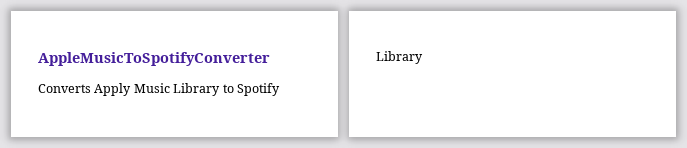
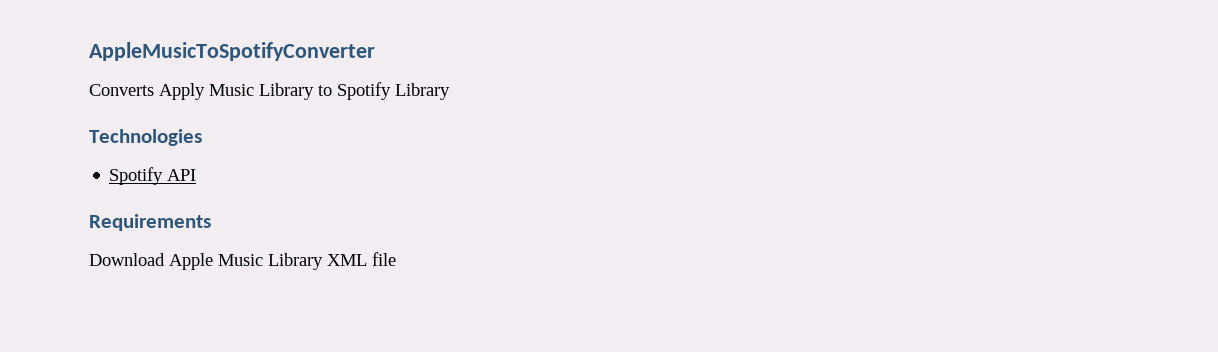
+ Technologies
+ Spotify API
+ Requirements
+ Download Apple Music Library XML file

